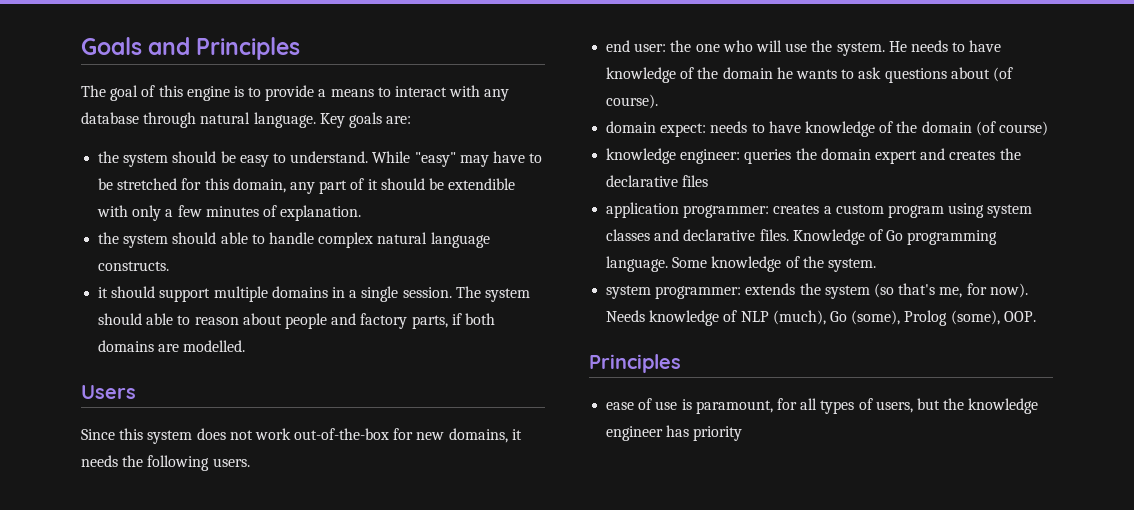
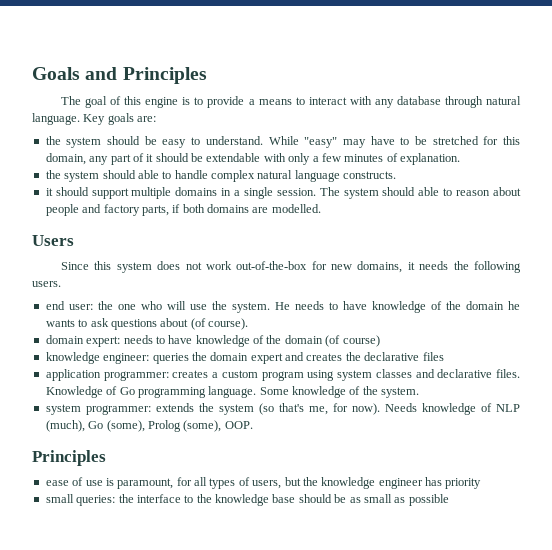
- While "easy" may have to be stretched for this domain, any part of it should be extendible with only a few minutes of explanation.
+ While "easy" may have to be stretched for this domain, any part of it should be extendable with only a few minutes of explanation.
- domain expect: needs to have knowledge of the domain (of course)
+ domain expert: needs to have knowledge of the domain (of course)
+ small queries: the interface to the knowledge base should be as small as possible

